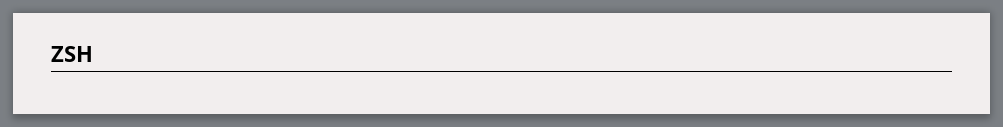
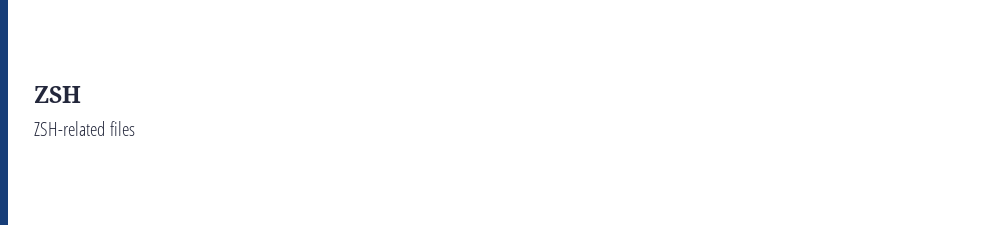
+ ZSH-related files

